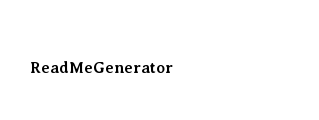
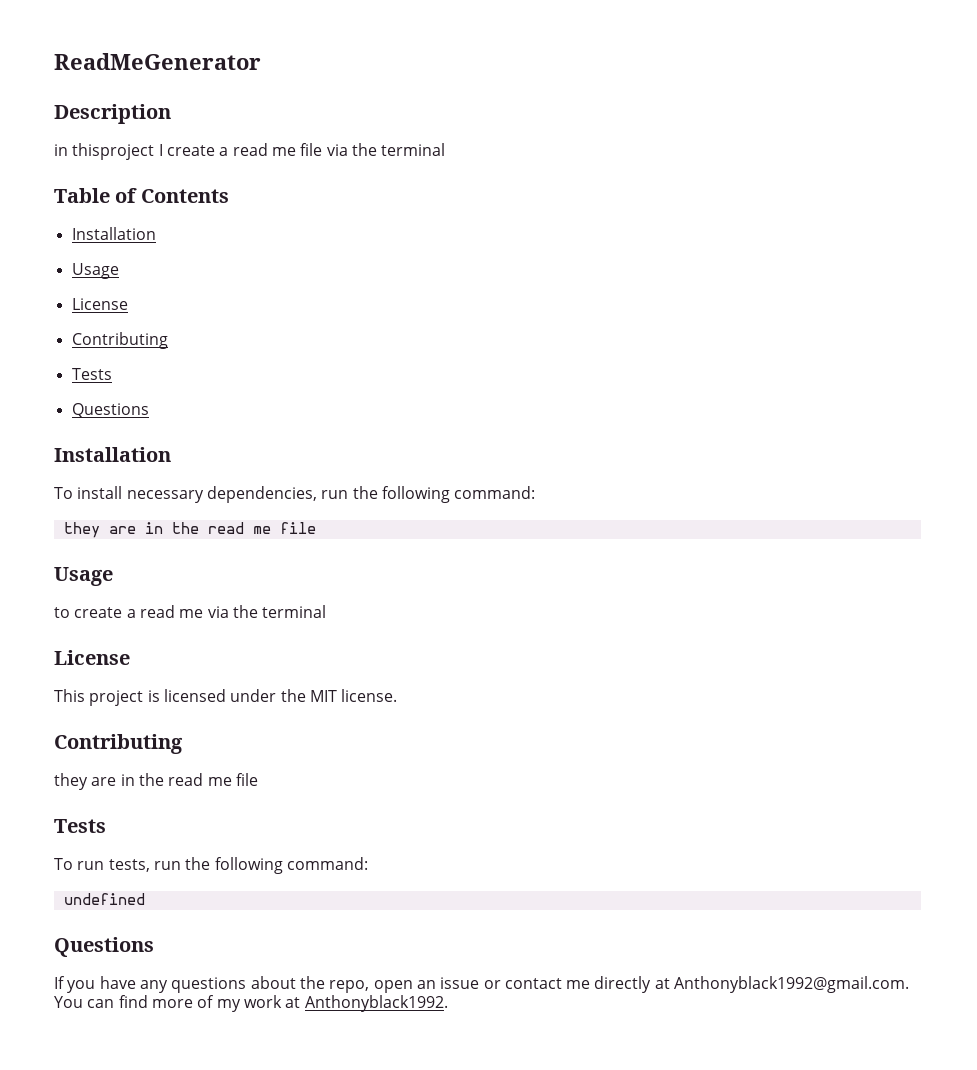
+ Description
+ in thisproject I create a read me file via the terminal
+ Table of Contents
+ Installation
+ Usage
+ License
+ Contributing
+ Tests
+ Questions
+ Installation
+ To install necessary dependencies, run the following command:
+ they are in the read me file
+ Usage
+ to create a read me via the terminal
+ License
+ This project is licensed under the MIT license.
+ Contributing
+ they are in the read me file
+ Tests
+ To run tests, run the following command:
+ undefined
+ Questions
+ If you have any questions about the repo, open an issue or contact me directly at Anthonyblack1992@gmail.com. You can find more of my work at Anthonyblack1992.

